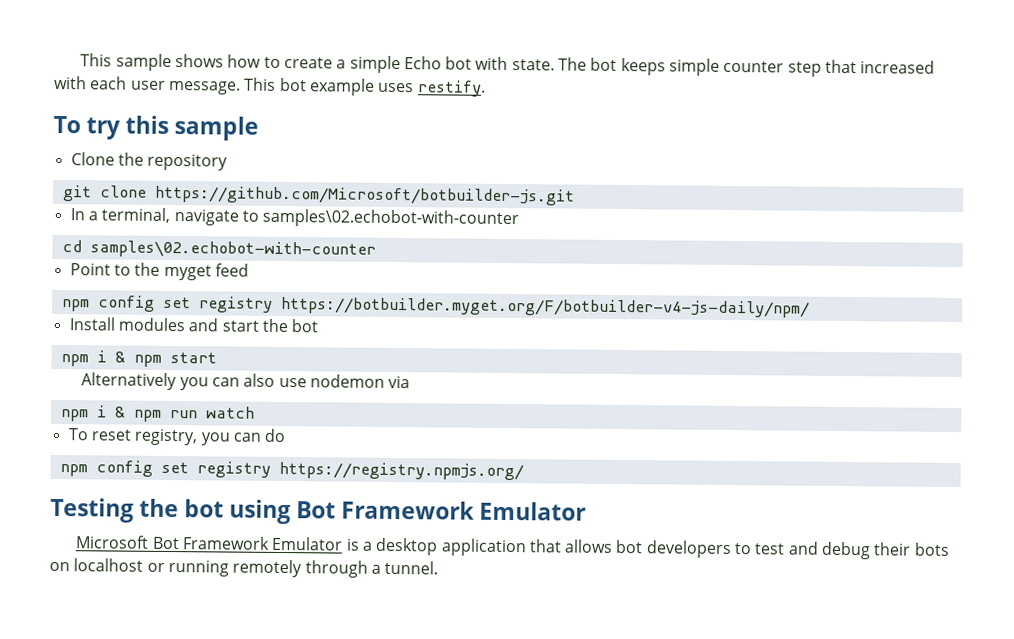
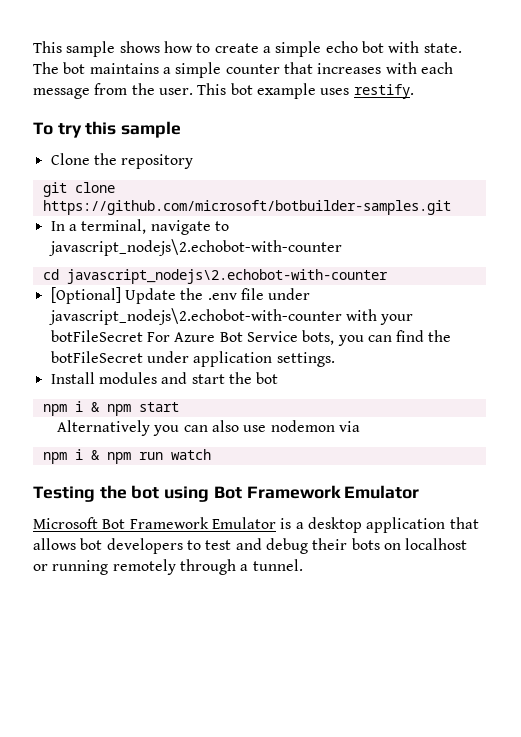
- This sample shows how to create a simple Echo bot with state.
+ This sample shows how to create a simple echo bot with state.
- The bot keeps simple counter step that increased with each user message.
+ The bot maintains a simple counter that increases with each message from the user.
- git clone https://github.com/Microsoft/botbuilder-js.git
+ git clone https://github.com/microsoft/botbuilder-samples.git
- In a terminal, navigate to samples\02.echobot-with-counter
+ In a terminal, navigate to javascript_nodejs\2.echobot-with-counter
- cd samples\02.echobot-with-counter
- Point to the myget feed
- npm config set registry https://botbuilder.myget.org/F/botbuilder-v4-js-daily/npm/
+ cd javascript_nodejs\2.echobot-with-counter
+ [Optional] Update the .env file under javascript_nodejs\2.echobot-with-counter with your botFileSecret For Azure Bot Service bots, you can find the botFileSecret under application settings.
- To reset registry, you can do
- npm config set registry https://registry.npmjs.org/

